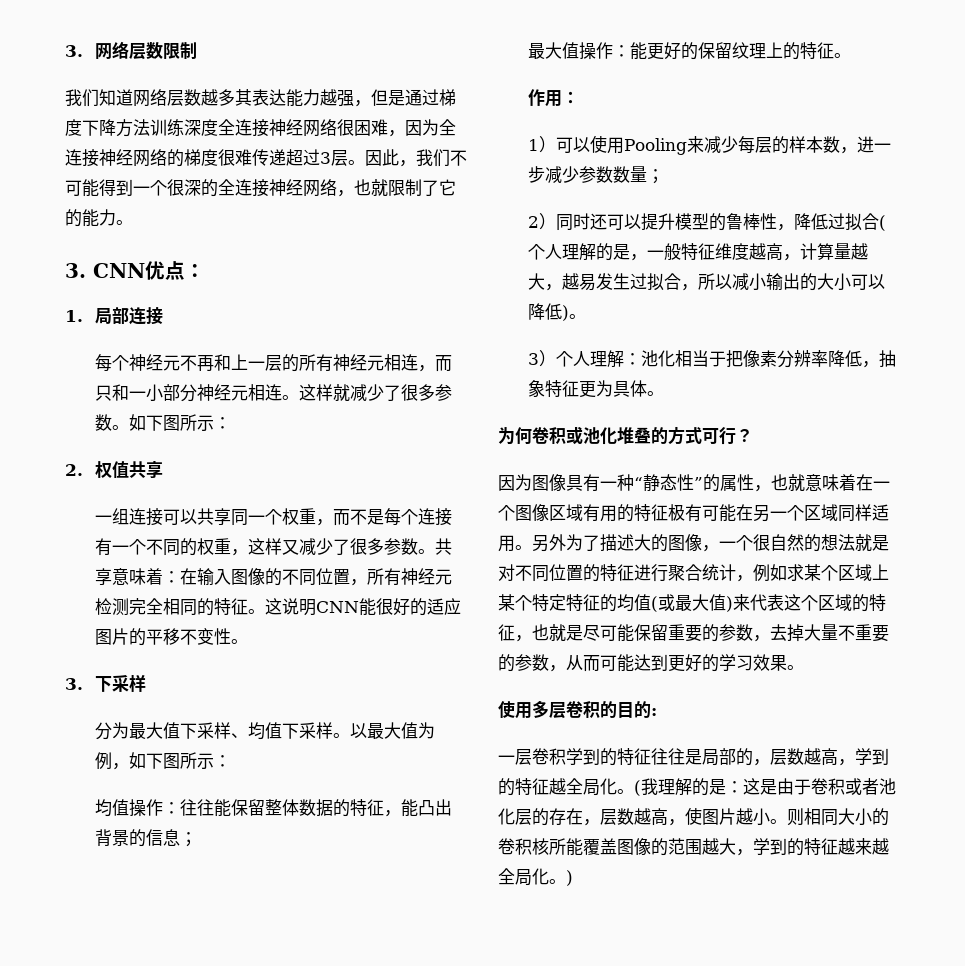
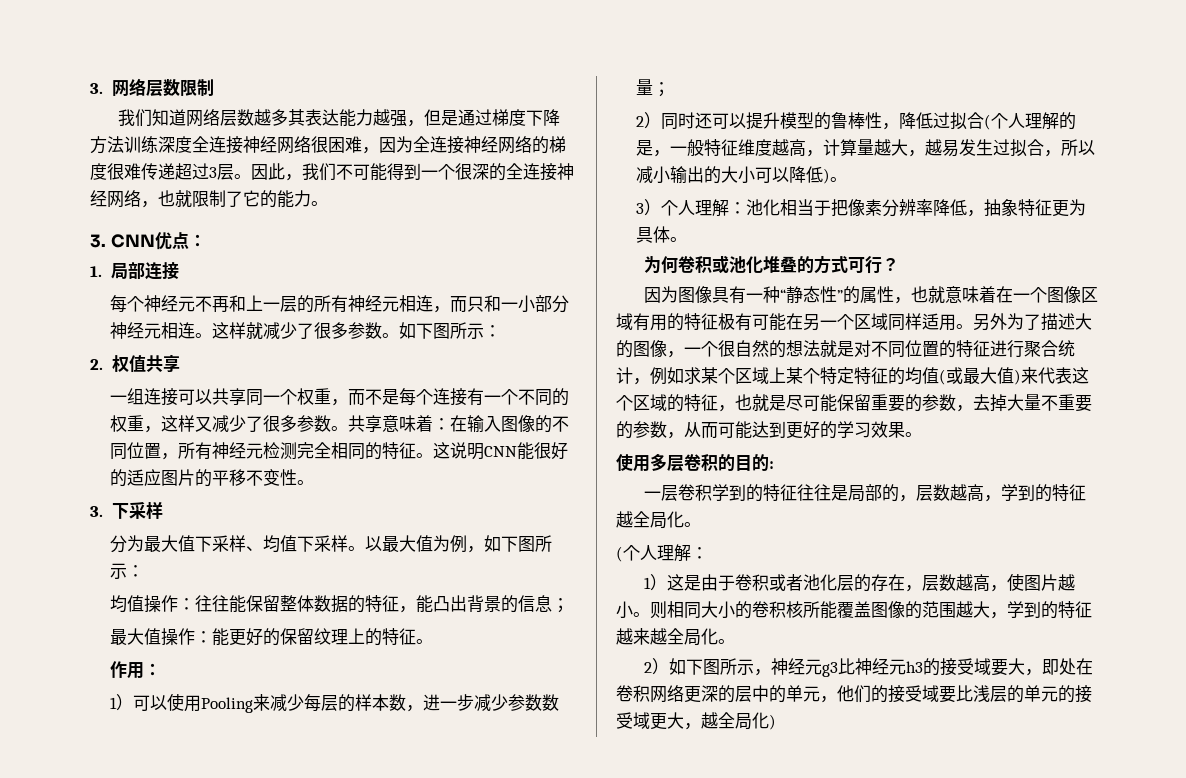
- 一层卷积学到的特征往往是局部的，层数越高，学到的特征越全局化。(我理解的是：这是由于卷积或者池化层的存在，层数越高，使图片越小。
+ 一层卷积学到的特征往往是局部的，层数越高，学到的特征越全局化。
+ (个人理解：
+ 1）这是由于卷积或者池化层的存在，层数越高，使图片越小。
- 则相同大小的卷积核所能覆盖图像的范围越大，学到的特征越来越全局化。)
+ 则相同大小的卷积核所能覆盖图像的范围越大，学到的特征越来越全局化。
+ 2）如下图所示，神经元g3比神经元h3的接受域要大，即处在卷积网络更深的层中的单元，他们的接受域要比浅层的单元的接受域更大，越全局化)

